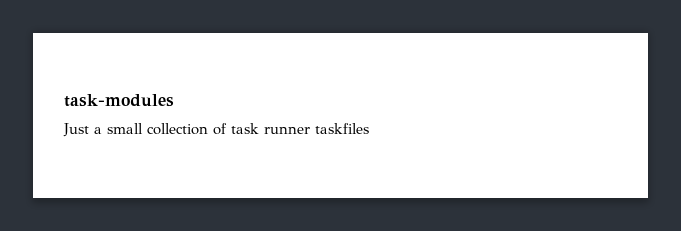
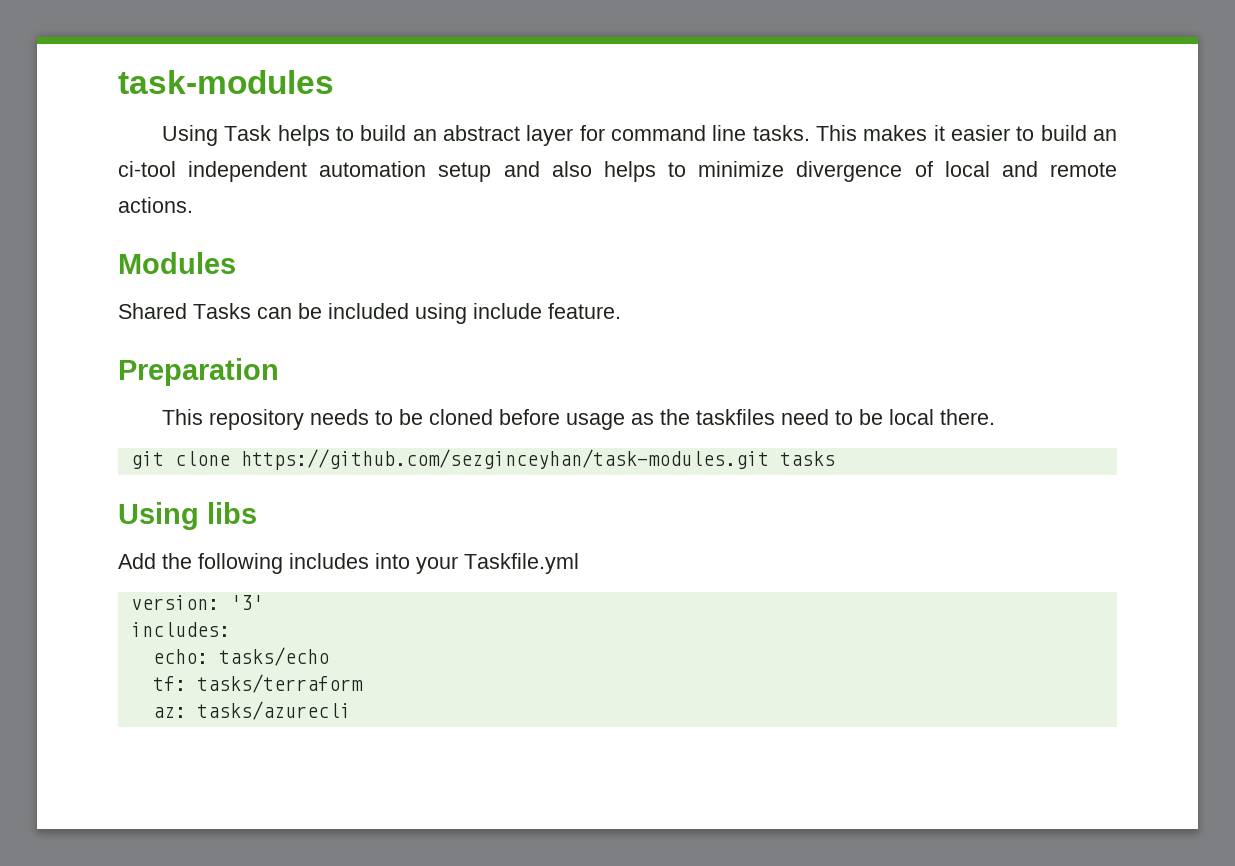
- Just a small collection of task runner taskfiles
+ Using Task helps to build an abstract layer for command line tasks. This makes it easier to build an ci-tool independent automation setup and also helps to minimize divergence of local and remote actions.
+ Modules
+ Shared Tasks can be included using include feature.
+ Preparation
+ This repository needs to be cloned before usage as the taskfiles need to be local there.
+ git clone https://github.com/sezginceyhan/task-modules.git tasks
+ Using libs
+ Add the following includes into your Taskfile.yml
+ version: '3'
+ includes:
+ echo: tasks/echo
+ tf: tasks/terraform
+ az: tasks/azurecli

